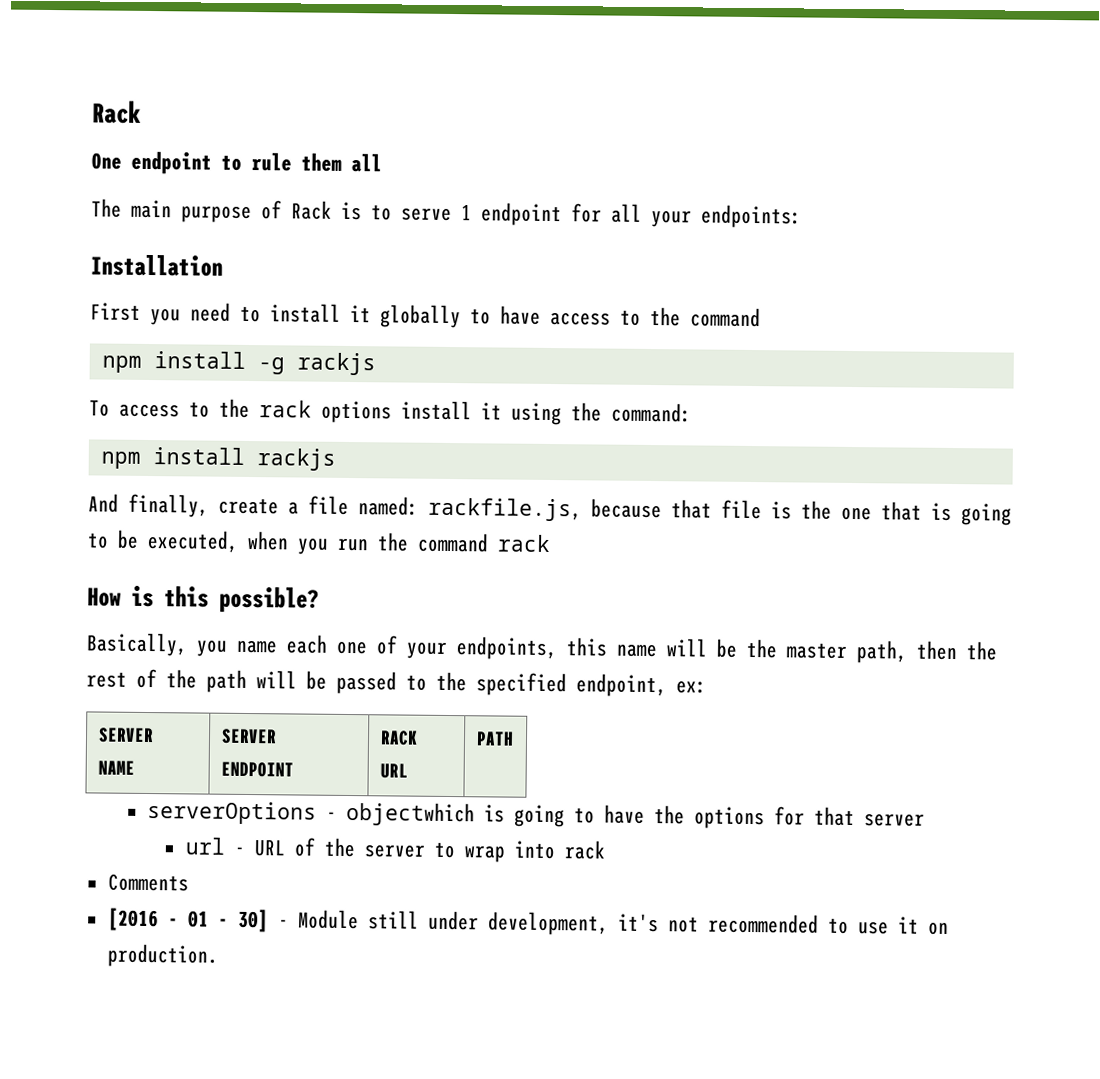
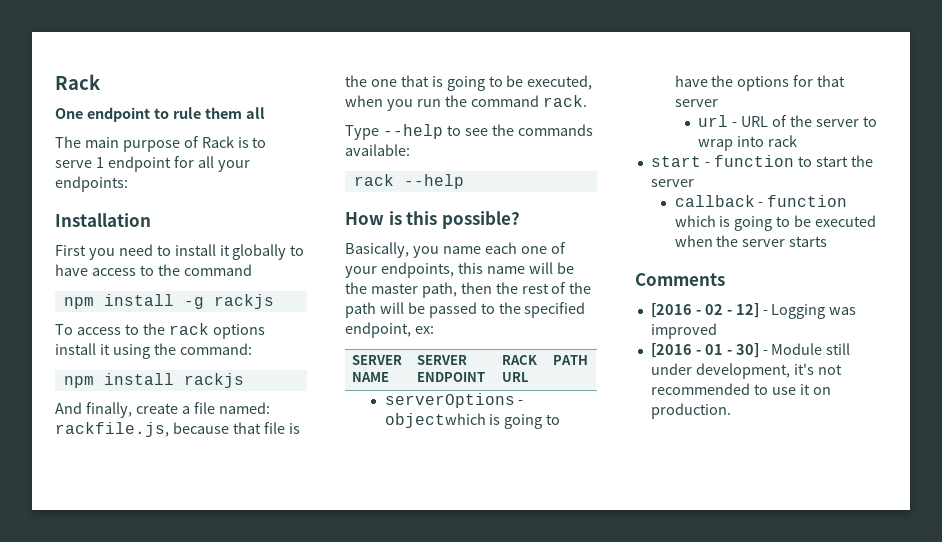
- And finally, create a file named: rackfile.js, because that file is the one that is going to be executed, when you run the command rack
+ And finally, create a file named: rackfile.js, because that file is the one that is going to be executed, when you run the command rack.
+ Type --help to see the commands available:
+ rack --help
+ start - function to start the server
+ callback - function which is going to be executed when the server starts
  Comments
+ [2016 - 02 - 12] - Logging was improved

